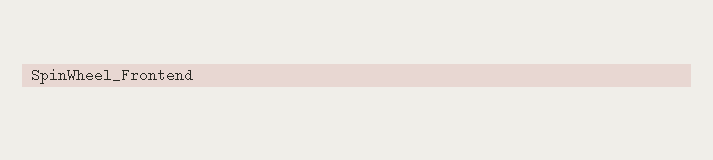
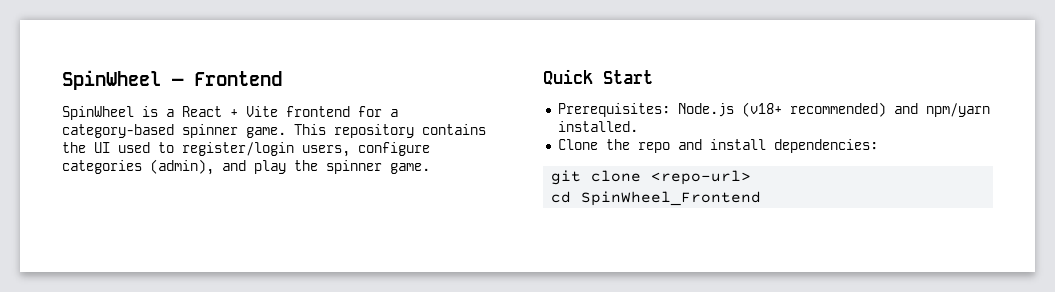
- SpinWheel_Frontend
+ SpinWheel — Frontend
+ SpinWheel is a React + Vite frontend for a category-based spinner game. This repository contains the UI used to register/login users, configure categories (admin), and play the spinner game.
+ Quick Start
+ Prerequisites: Node.js (v18+ recommended) and npm/yarn installed.
+ Clone the repo and install dependencies:
+ git clone <repo-url>
+ cd SpinWheel_Frontend

